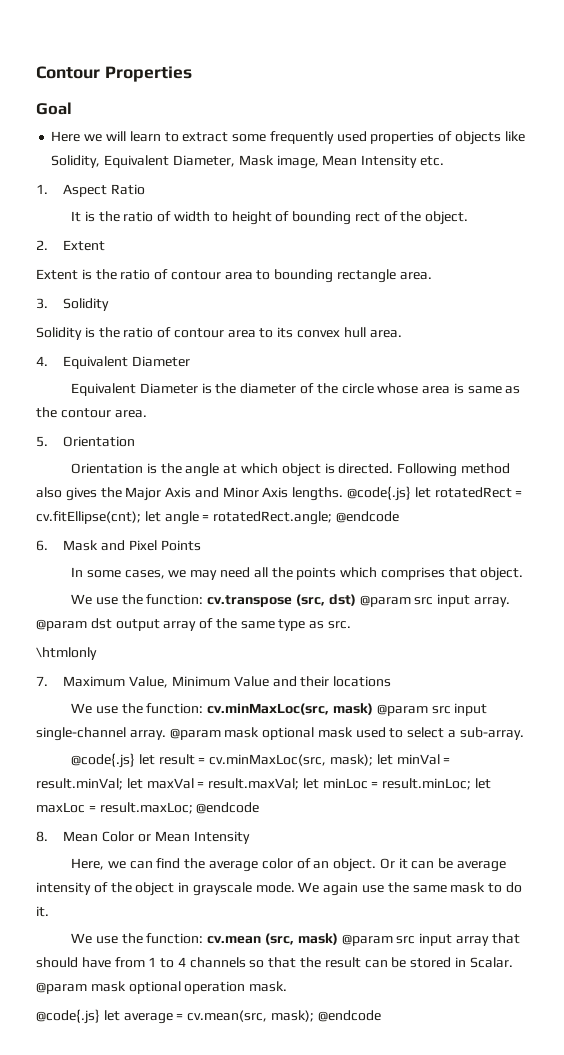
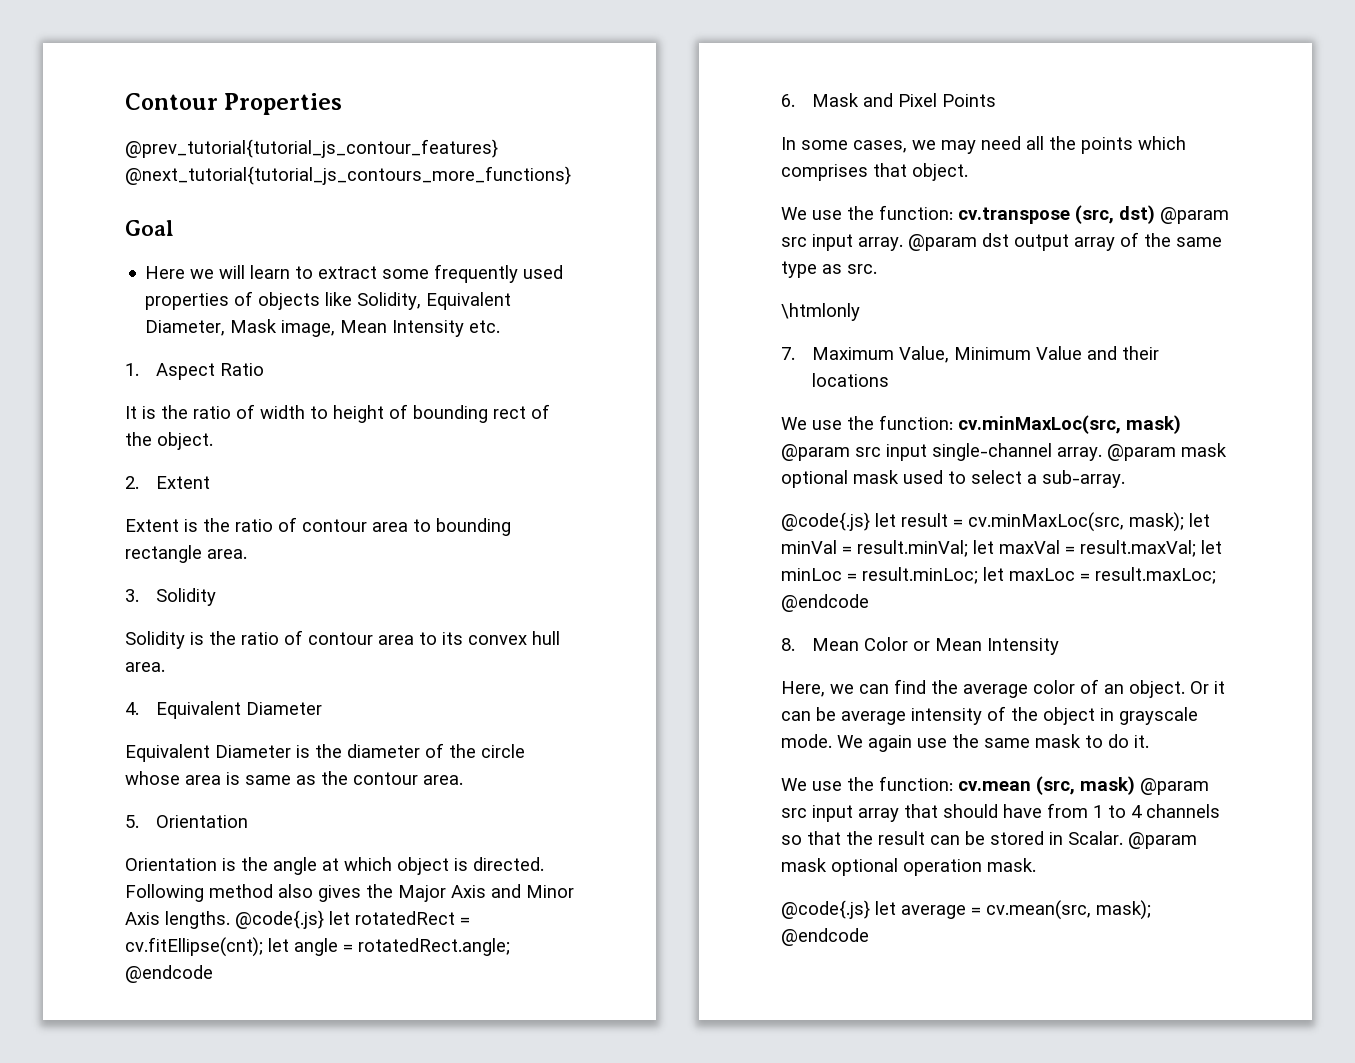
+ @prev_tutorial{tutorial_js_contour_features} @next_tutorial{tutorial_js_contours_more_functions}

